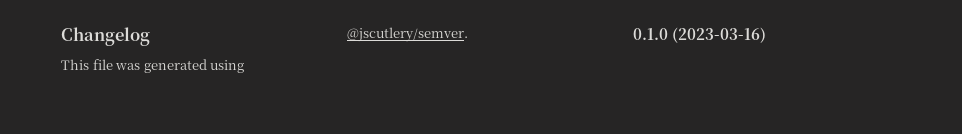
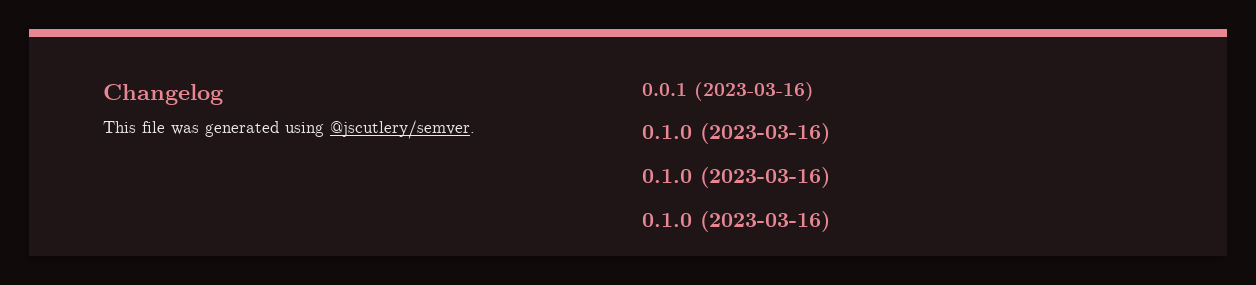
+ 0.0.1 (2023-03-16)
+ 0.1.0 (2023-03-16)
+ 0.1.0 (2023-03-16)

